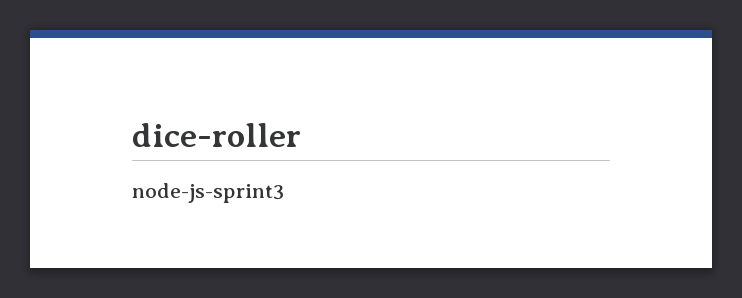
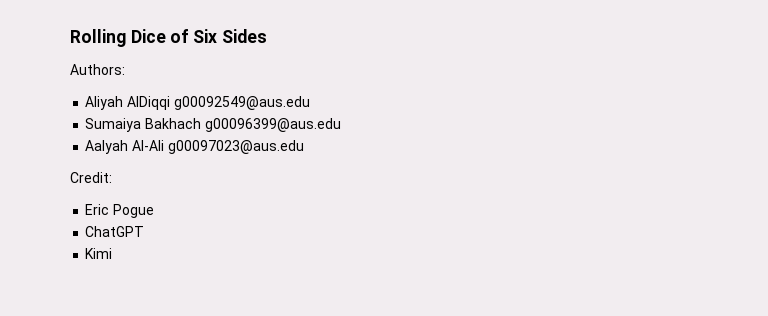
- dice-roller
- node-js-sprint3
+ Rolling Dice of Six Sides
+ Authors:
+ Aliyah AlDiqqi g00092549@aus.edu
+ Sumaiya Bakhach g00096399@aus.edu
+ Aalyah Al-Ali g00097023@aus.edu
+ Credit:
+ Eric Pogue
+ ChatGPT
+ Kimi

